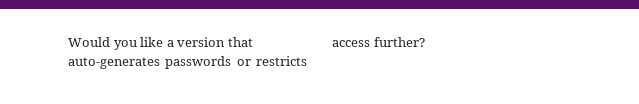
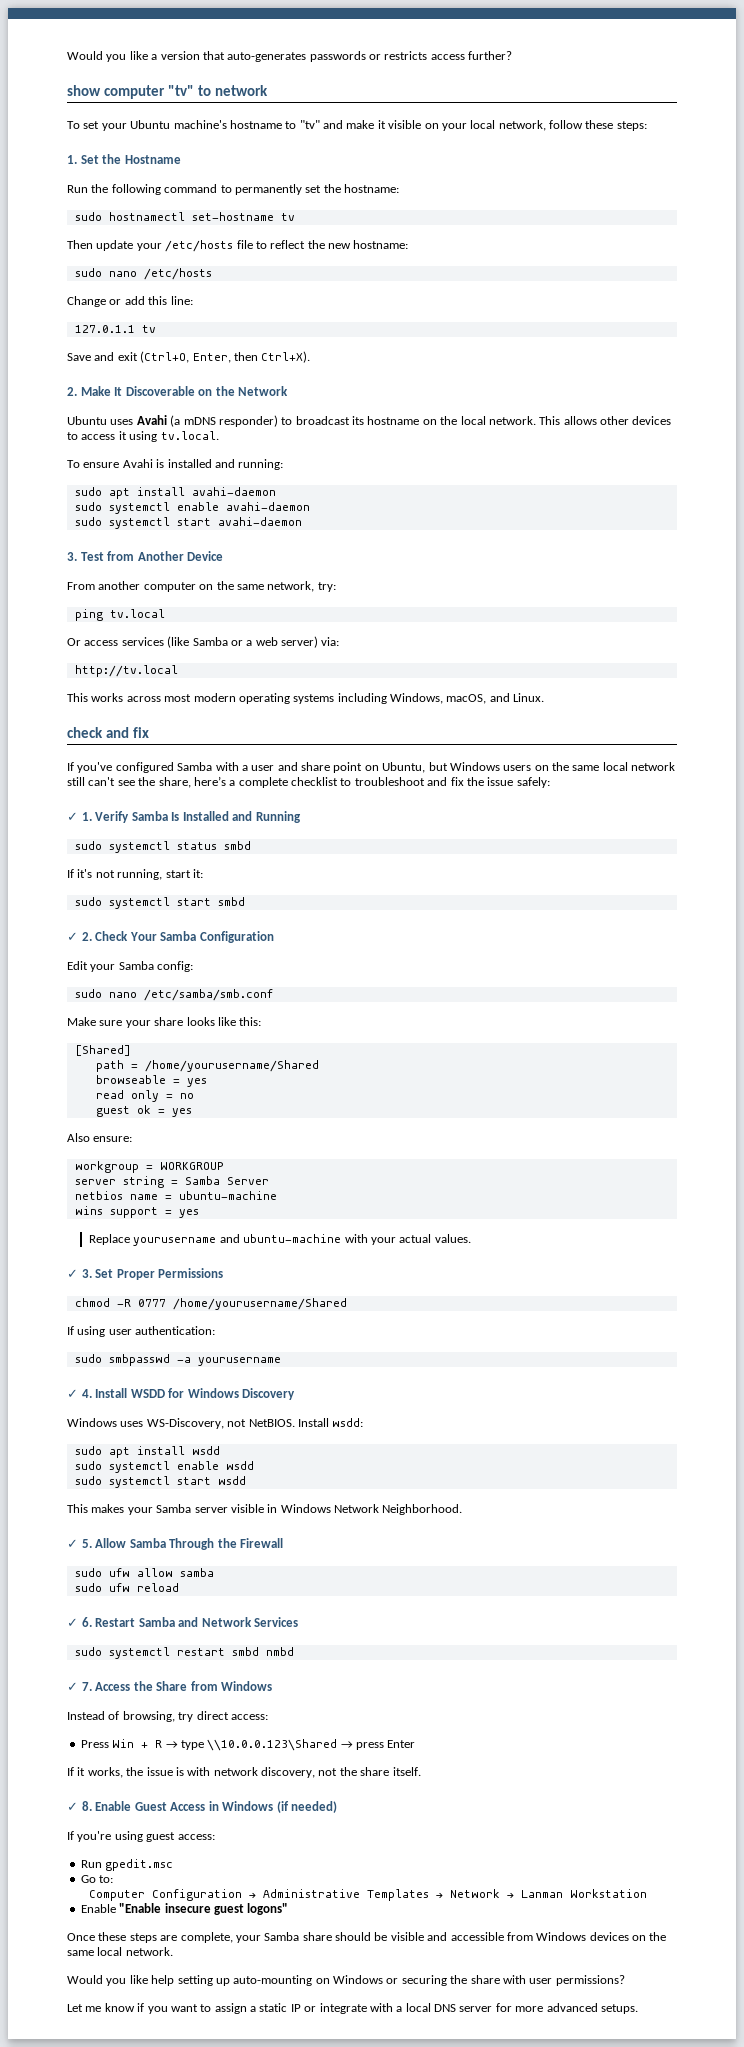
+ show computer "tv" to network
+ To set your Ubuntu machine's hostname to "tv" and make it visible on your local network, follow these steps:
+ 1. Set the Hostname
+ Run the following command to permanently set the hostname:
+ sudo hostnamectl set-hostname tv
+ Then update your /etc/hosts file to reflect the new hostname:
+ sudo nano /etc/hosts
+ Change or add this line:
+ 127.0.1.1 tv
+ Save and exit (Ctrl+O, Enter, then Ctrl+X).
+ 2. Make It Discoverable on the Network
+ Ubuntu uses Avahi (a mDNS responder) to broadcast its hostname on the local network. This allows other devices to access it using tv.local.
+ To ensure Avahi is installed and running:
+ sudo apt install avahi-daemon
+ sudo systemctl enable avahi-daemon
+ sudo systemctl start avahi-daemon
+ 3. Test from Another Device
+ From another computer on the same network, try:
+ ping tv.local
+ Or access services (like Samba or a web server) via:
+ http://tv.local
+ This works across most modern operating systems including Windows, macOS, and Linux.
+ check and fix
+ If you've configured Samba with a user and share point on Ubuntu, but Windows users on the same local network still can't see the share, here’s a complete checklist to troubleshoot and fix the issue safely:
+ ✓ 1. Verify Samba Is Installed and Running
+ sudo systemctl status smbd
+ If it's not running, start it:
+ sudo systemctl start smbd
+ ✓ 2. Check Your Samba Configuration
+ Edit your Samba config:
+ sudo nano /etc/samba/smb.conf
+ Make sure your share looks like this:
+ [Shared]
+ path = /home/yourusername/Shared
+ browseable = yes
+ read only = no
+ guest ok = yes
+ Also ensure:
+ workgroup = WORKGROUP
+ server string = Samba Server
+ netbios name = ubuntu-machine
+ wins support = yes
+ Replace yourusername and ubuntu-machine with your actual values.
+ ✓ 3. Set Proper Permissions
+ chmod -R 0777 /home/yourusername/Shared
+ If using user authentication:
+ sudo smbpasswd -a yourusername
+ ✓ 4. Install WSDD for Windows Discovery
+ Windows uses WS-Discovery, not NetBIOS. Install wsdd:
+ sudo apt install wsdd
+ sudo systemctl enable wsdd
+ sudo systemctl start wsdd
+ This makes your Samba server visible in Windows Network Neighborhood.
+ ✓ 5. Allow Samba Through the Firewall
+ sudo ufw allow samba
+ sudo ufw reload
+ ✓ 6. Restart Samba and Network Services
+ sudo systemctl restart smbd nmbd
+ ✓ 7. Access the Share from Windows
+ Instead of browsing, try direct access:
+ Press Win + R → type \\10.0.0.123\Shared → press Enter
+ If it works, the issue is with network discovery, not the share itself.
+ ✓ 8. Enable Guest Access in Windows (if needed)
+ If you're using guest access:
+ Run gpedit.msc
+ Go to:
+ Computer Configuration → Administrative Templates → Network → Lanman Workstation
+ Enable "Enable insecure guest logons"
+ Once these steps are complete, your Samba share should be visible and accessible from Windows devices on the same local network.
+ Would you like help setting up auto-mounting on Windows or securing the share with user permissions?
+ Let me know if you want to assign a static IP or integrate with a local DNS server for more advanced setups.

